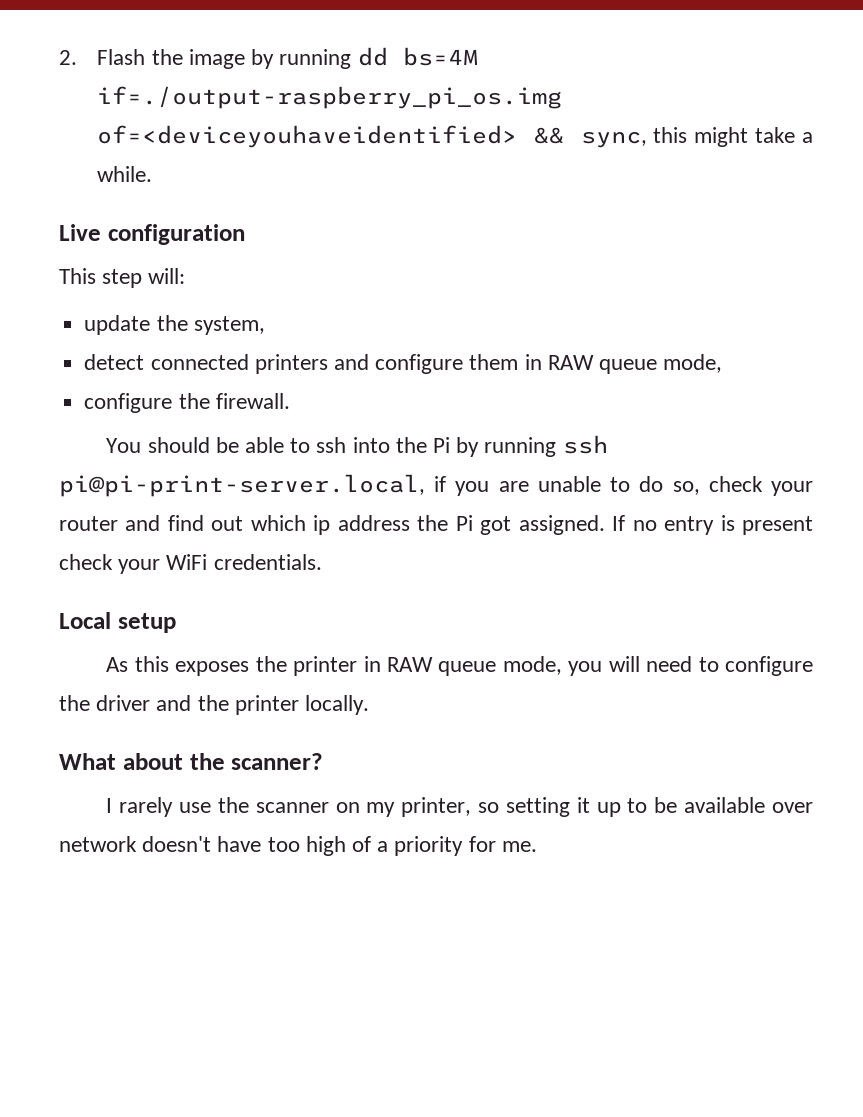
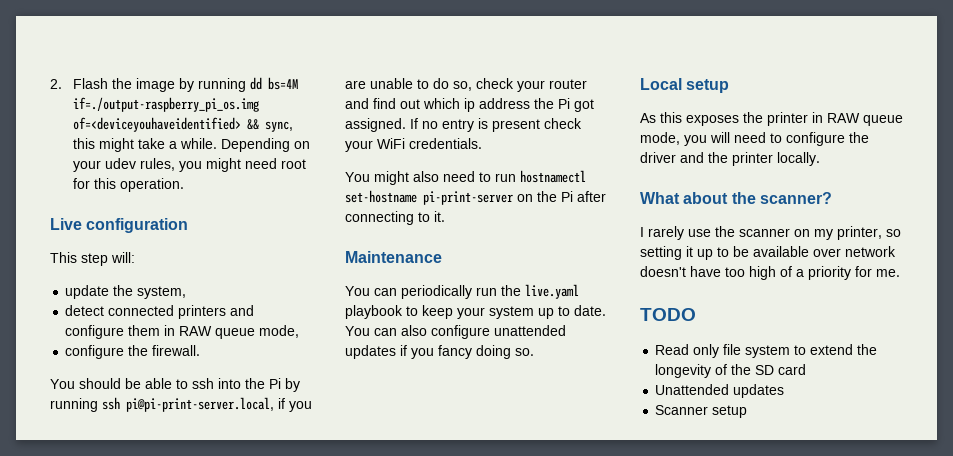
+ Depending on your udev rules, you might need root for this operation.
+ You might also need to run hostnamectl set-hostname pi-print-server on the Pi after connecting to it.
+ Maintenance
+ You can periodically run the live.yaml playbook to keep your system up to date. You can also configure unattended updates if you fancy doing so.
+ TODO
+ Read only file system to extend the longevity of the SD card
+ Unattended updates
+ Scanner setup

